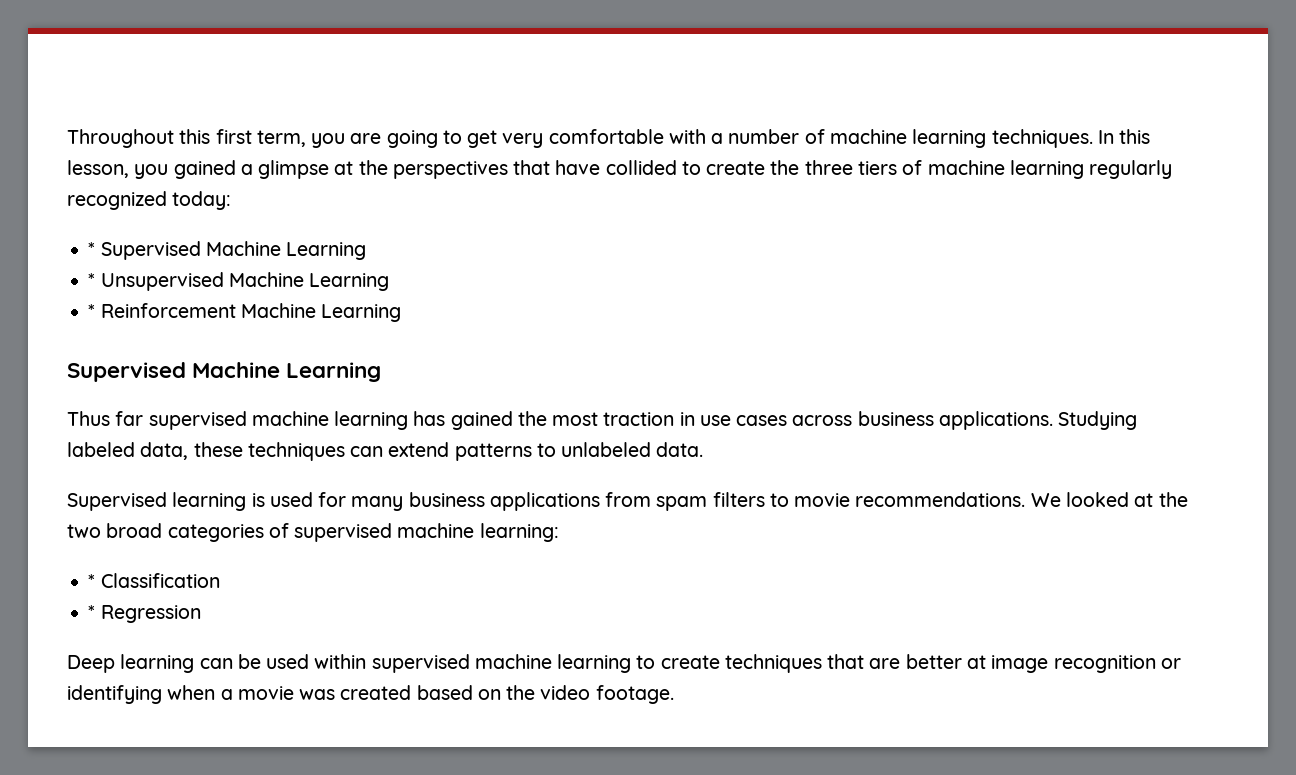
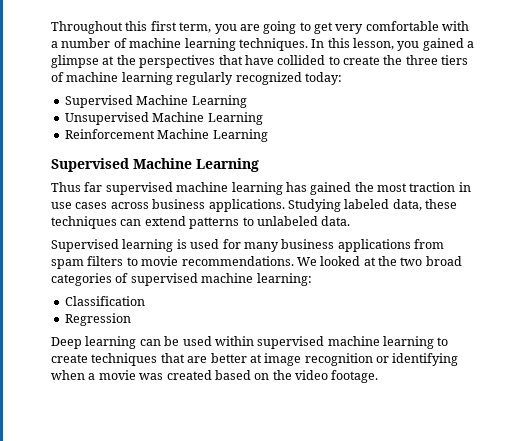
  In this lesson, you gained a glimpse at the perspectives that have collided to create the three tiers of machine learning regularly recognized today:
- * Supervised Machine Learning
- * Unsupervised Machine Learning
+ Supervised Machine Learning
+ Unsupervised Machine Learning
- * Reinforcement Machine Learning
+ Reinforcement Machine Learning
- * Classification
+ Classification
- * Regression
+ Regression

